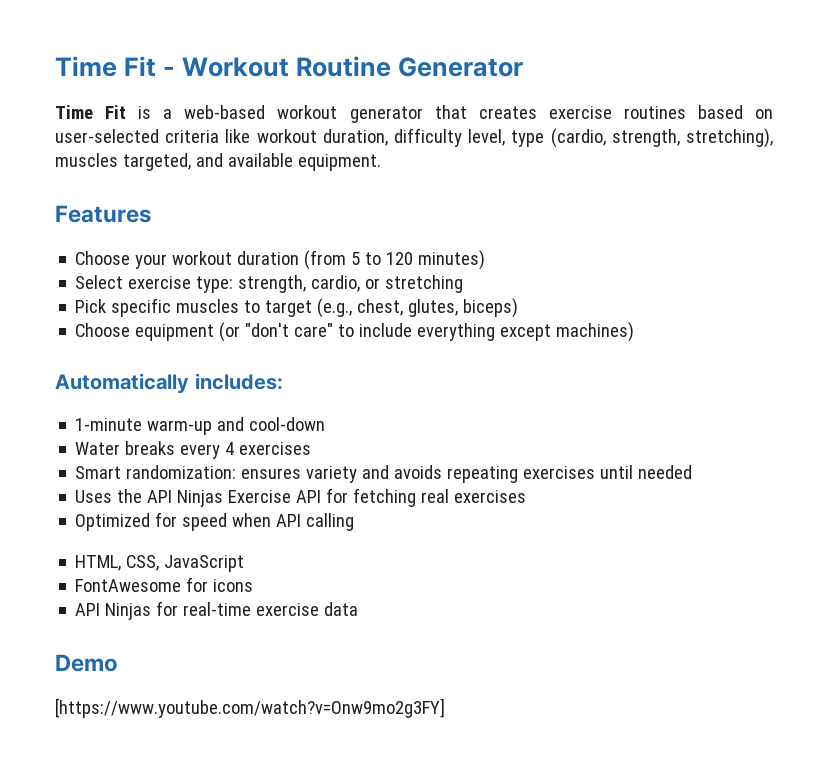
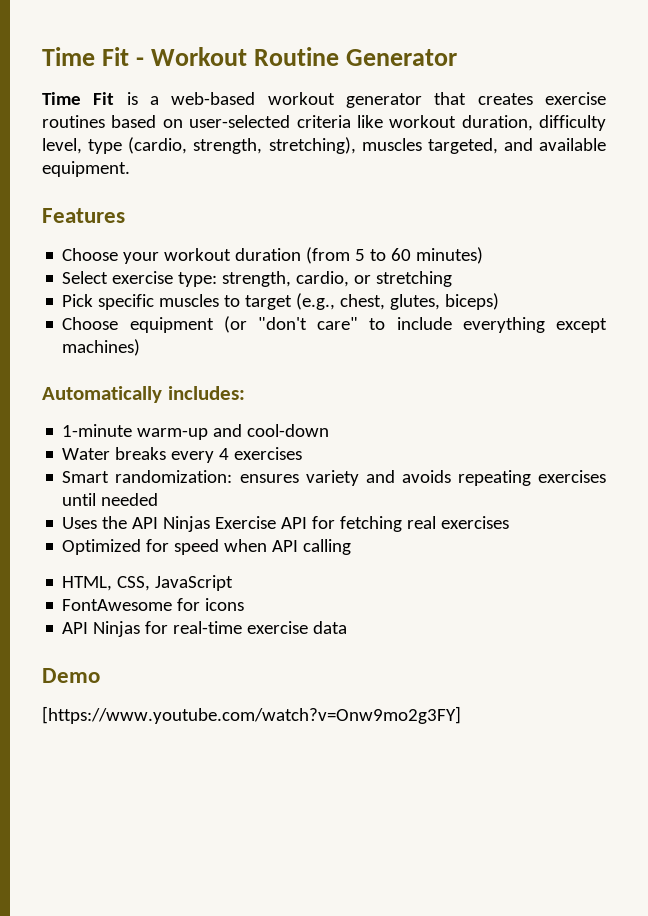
- Choose your workout duration (from 5 to 120 minutes)
+ Choose your workout duration (from 5 to 60 minutes)

